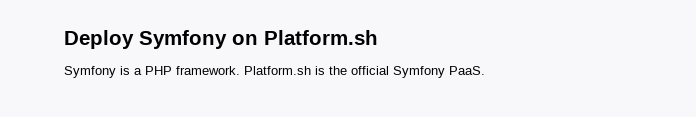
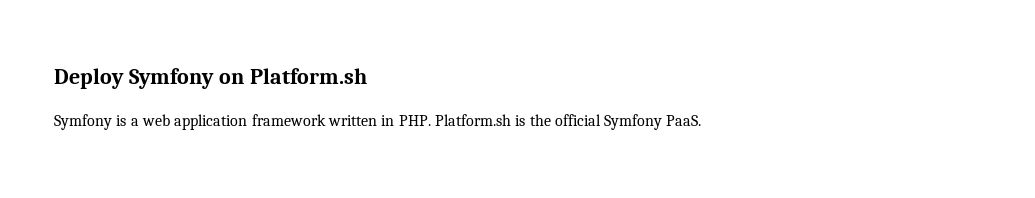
- Symfony is a PHP framework. Platform.sh is the official Symfony PaaS.
+ Symfony is a web application framework written in PHP. Platform.sh is the official Symfony PaaS.

